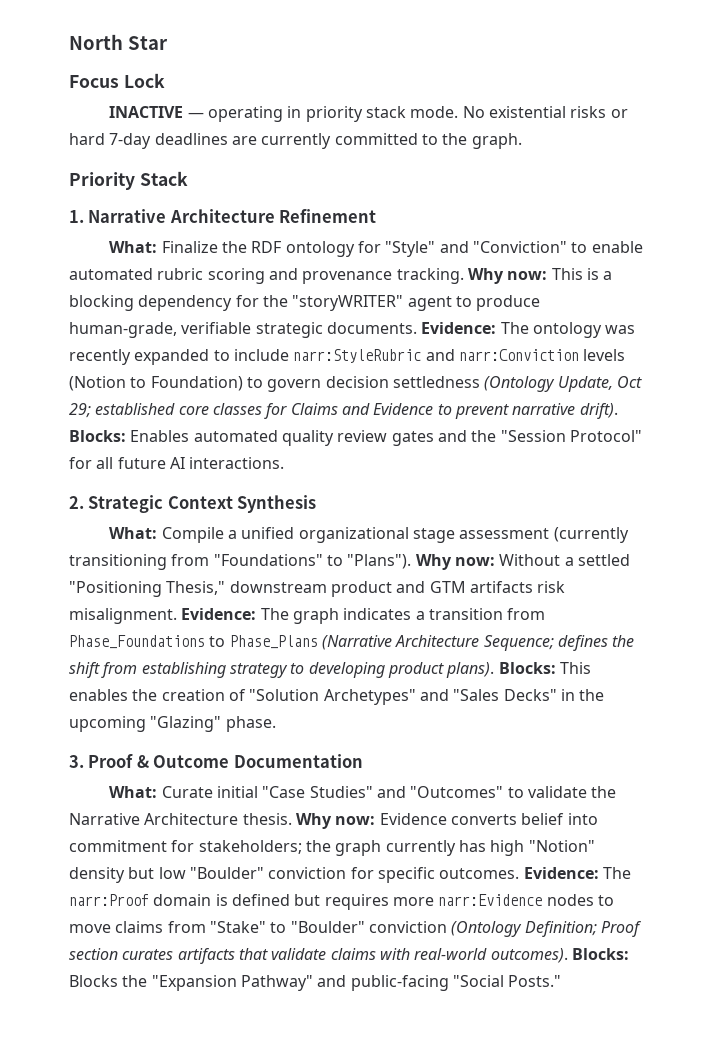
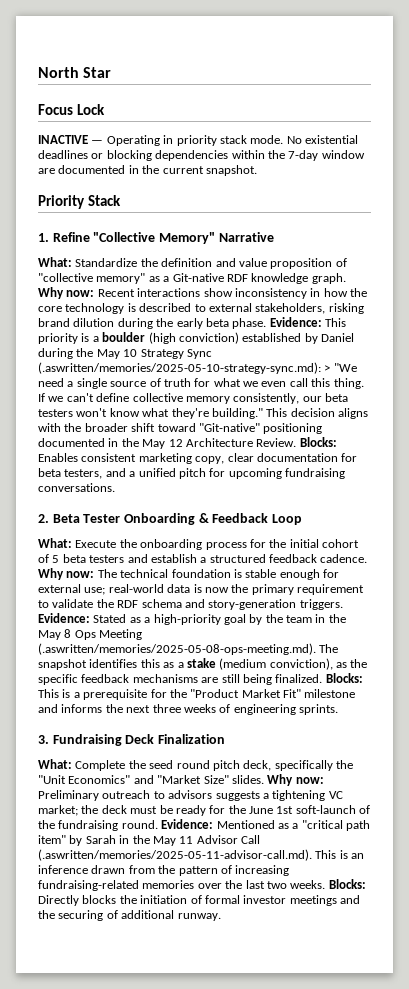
- INACTIVE — operating in priority stack mode.
+ INACTIVE — Operating in priority stack mode.
- No existential risks or hard 7-day deadlines are currently committed to the graph.
+ No existential deadlines or blocking dependencies within the 7-day window are documented in the current snapshot.
- 1. Narrative Architecture Refinement
- What: Finalize the RDF ontology for "Style" and "Conviction" to enable automated rubric scoring and provenance tracking. Why now: This is a blocking dependency for the "storyWRITER" agent to produce human-grade, verifiable strategic documents. Evidence: The ontology was recently expanded to include narr:StyleRubric and narr:Conviction levels (Notion to Foundation) to govern decision settledness (Ontology Update, Oct 29; established core classes for Claims and Evidence to prevent narrative drift). Blocks: Enables automated quality review gates and the "Session Protocol" for all future AI interactions.
- 2. Strategic Context Synthesis
- What: Compile a unified organizational stage assessment (currently transitioning from "Foundations" to "Plans"). Why now: Without a settled "Positioning Thesis," downstream product and GTM artifacts risk misalignment. Evidence: The graph indicates a transition from Phase_Foundations to Phase_Plans (Narrative Architecture Sequence; defines the shift from establishing strategy to developing product plans). Blocks: This enables the creation of "Solution Archetypes" and "Sales Decks" in the upcoming "Glazing" phase.
- 3. Proof & Outcome Documentation
- What: Curate initial "Case Studies" and "Outcomes" to validate the Narrative Architecture thesis. Why now: Evidence converts belief into commitment for stakeholders; the graph currently has high "Notion" density but low "Boulder" conviction for specific outcomes. Evidence: The narr:Proof domain is defined but requires more narr:Evidence nodes to move claims from "Stake" to "Boulder" conviction (Ontology Definition; Proof section curates artifacts that validate claims with real-world outcomes). Blocks: Blocks the "Expansion Pathway" and public-facing "Social Posts."
+ 1. Refine "Collective Memory" Narrative
+ What: Standardize the definition and value proposition of "collective memory" as a Git-native RDF knowledge graph. Why now: Recent interactions show inconsistency in how the core technology is described to external stakeholders, risking brand dilution during the early beta phase. Evidence: This priority is a boulder (high conviction) established by Daniel during the May 10 Strategy Sync (.aswritten/memories/2025-05-10-strategy-sync.md): > "We need a single source of truth for what we even call this thing. If we can't define collective memory consistently, our beta testers won't know what they're building." This decision aligns with the broader shift toward "Git-native" positioning documented in the May 12 Architecture Review. Blocks: Enables consistent marketing copy, clear documentation for beta testers, and a unified pitch for upcoming fundraising conversations.
+ 2. Beta Tester Onboarding & Feedback Loop
+ What: Execute the onboarding process for the initial cohort of 5 beta testers and establish a structured feedback cadence. Why now: The technical foundation is stable enough for external use; real-world data is now the primary requirement to validate the RDF schema and story-generation triggers. Evidence: Stated as a high-priority goal by the team in the May 8 Ops Meeting (.aswritten/memories/2025-05-08-ops-meeting.md). The snapshot identifies this as a stake (medium conviction), as the specific feedback mechanisms are still being finalized. Blocks: This is a prerequisite for the "Product Market Fit" milestone and informs the next three weeks of engineering sprints.
+ 3. Fundraising Deck Finalization
+ What: Complete the seed round pitch deck, specifically the "Unit Economics" and "Market Size" slides. Why now: Preliminary outreach to advisors suggests a tightening VC market; the deck must be ready for the June 1st soft-launch of the fundraising round. Evidence: Mentioned as a "critical path item" by Sarah in the May 11 Advisor Call (.aswritten/memories/2025-05-11-advisor-call.md). This is an inference drawn from the pattern of increasing fundraising-related memories over the last two weeks. Blocks: Directly blocks the initiation of formal investor meetings and the securing of additional runway.

